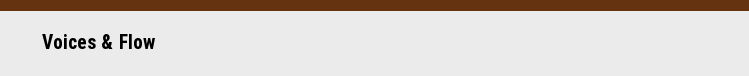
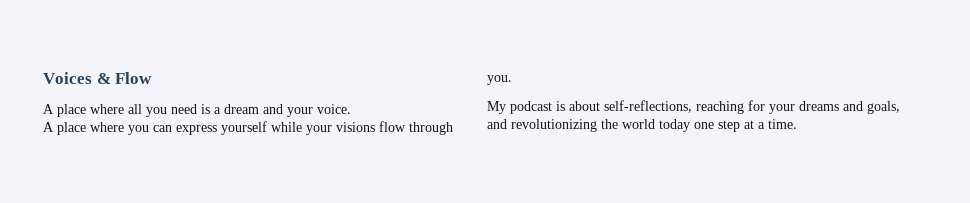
+ A place where all you need is a dream and your voice.
+ A place where you can express yourself while your visions flow through you.
+ My podcast is about self-reflections, reaching for your dreams and goals, and revolutionizing the world today one step at a time.

